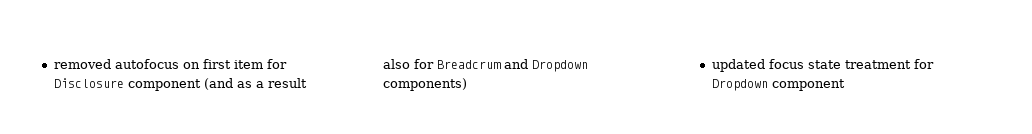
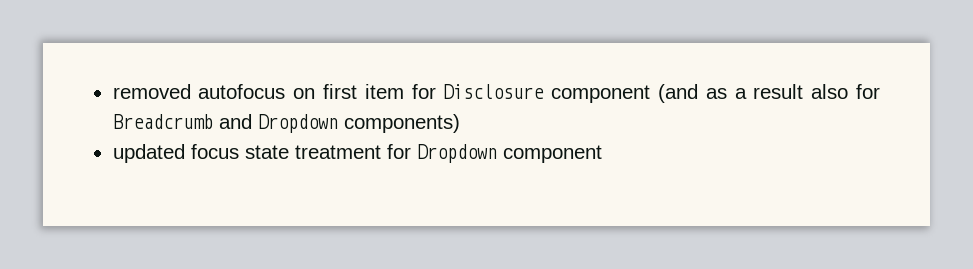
- removed autofocus on first item for Disclosure component (and as a result also for Breadcrum and Dropdown components)
+ removed autofocus on first item for Disclosure component (and as a result also for Breadcrumb and Dropdown components)

